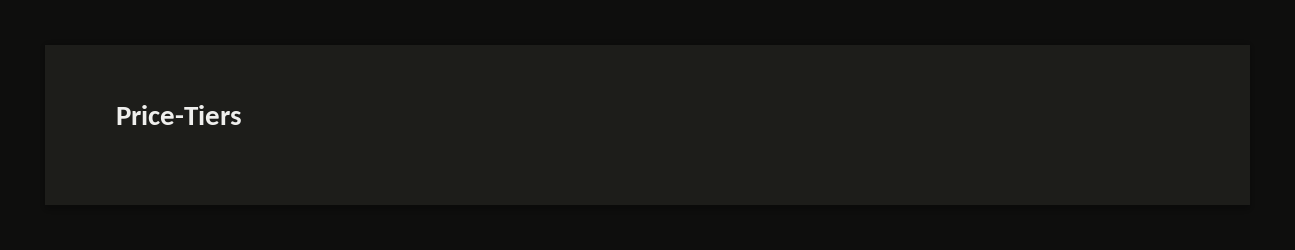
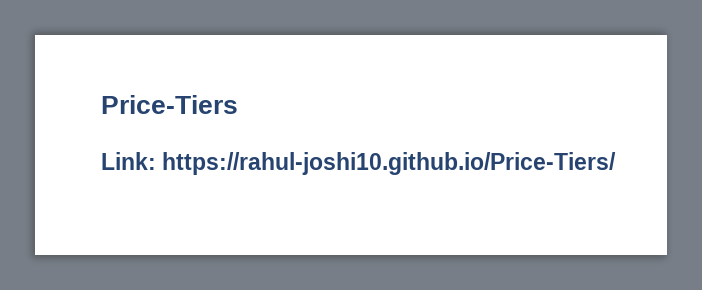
+ Link: https://rahul-joshi10.github.io/Price-Tiers/

